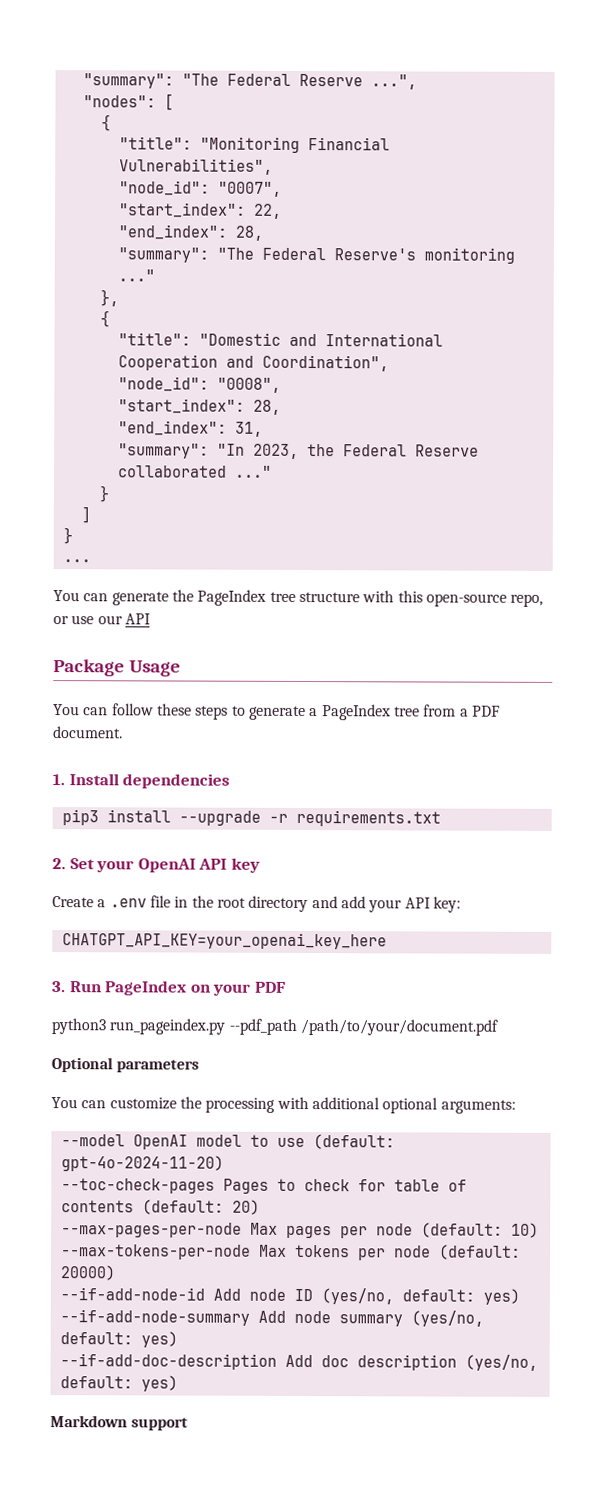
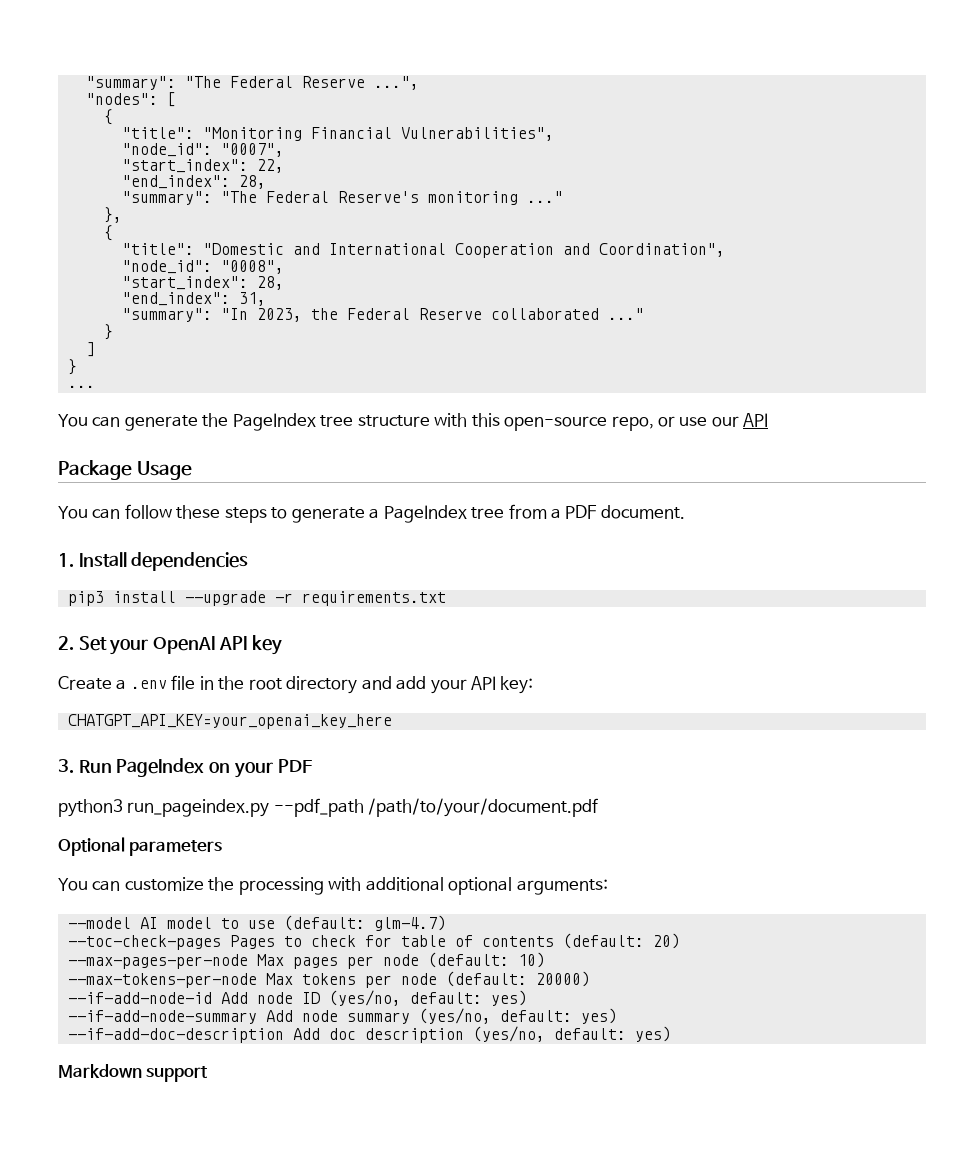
- --model OpenAI model to use (default: gpt-4o-2024-11-20)
+ --model AI model to use (default: glm-4.7)

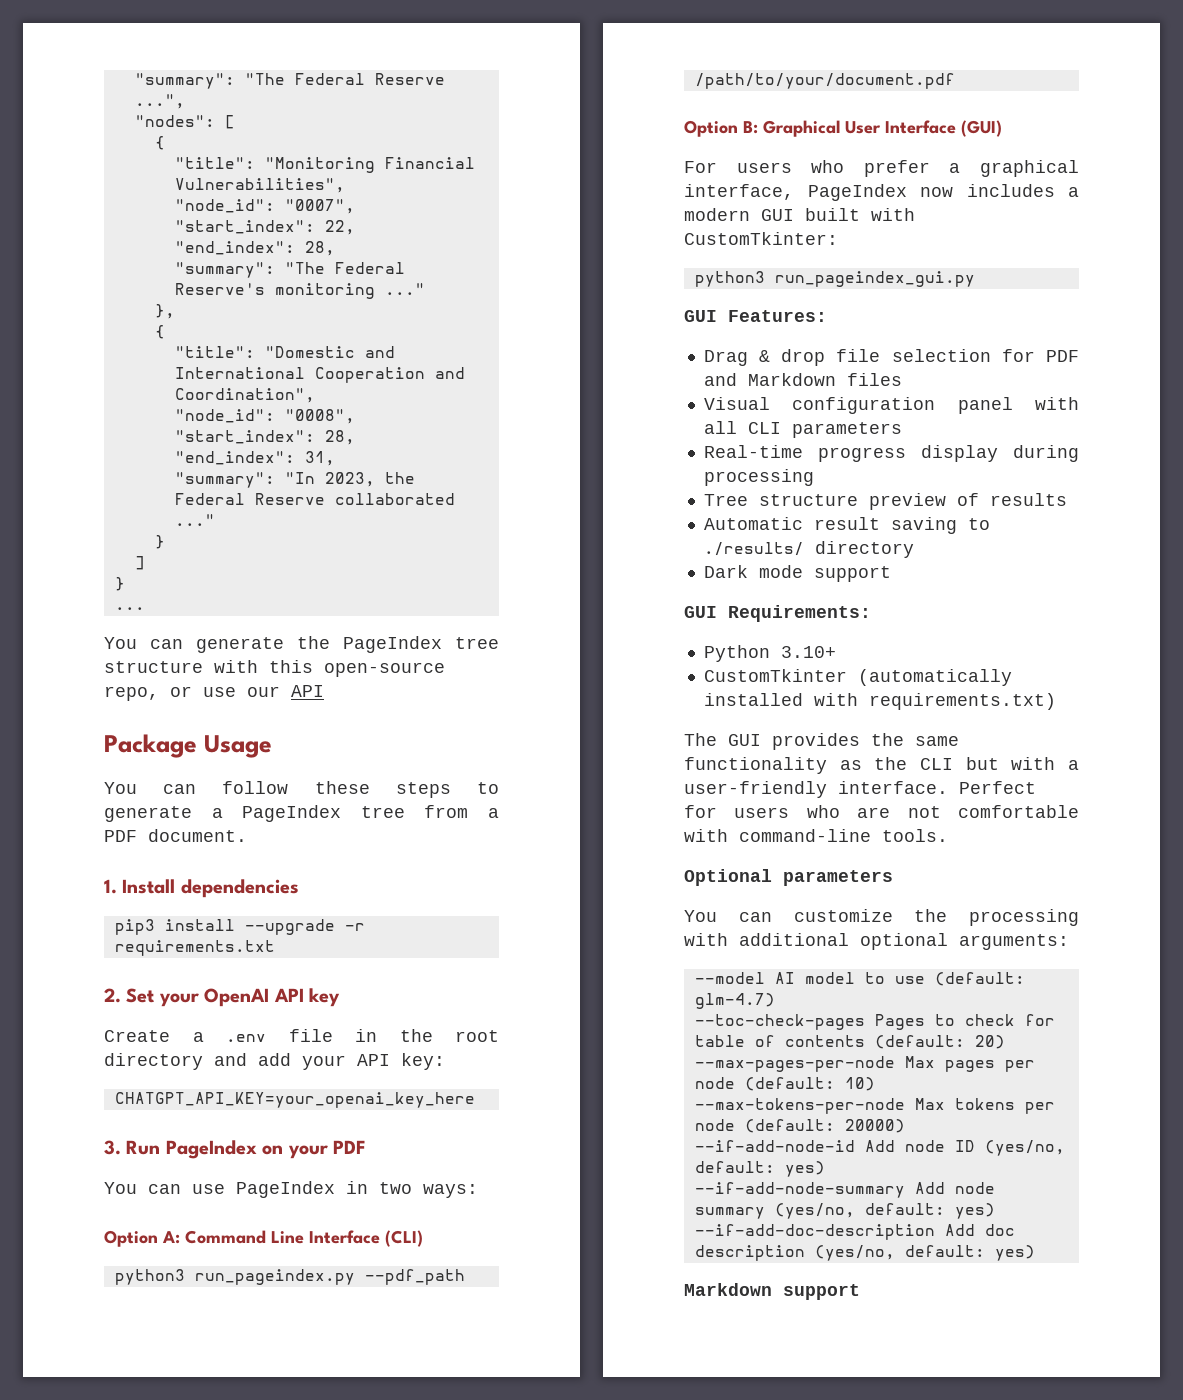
+ You can use PageIndex in two ways:
+ Option A: Command Line Interface (CLI)
  python3 run_pageindex.py --pdf_path /path/to/your/document.pdf
+ Option B: Graphical User Interface (GUI)
+ For users who prefer a graphical interface, PageIndex now includes a modern GUI built with CustomTkinter:
+ python3 run_pageindex_gui.py
+ GUI Features:
+ Drag & drop file selection for PDF and Markdown files
+ Visual configuration panel with all CLI parameters
+ Real-time progress display during processing
+ Tree structure preview of results
+ Automatic result saving to ./results/ directory
+ Dark mode support
+ GUI Requirements:
+ Python 3.10+
+ CustomTkinter (automatically installed with requirements.txt)
+ The GUI provides the same functionality as the CLI but with a user-friendly interface. Perfect for users who are not comfortable with command-line tools.

